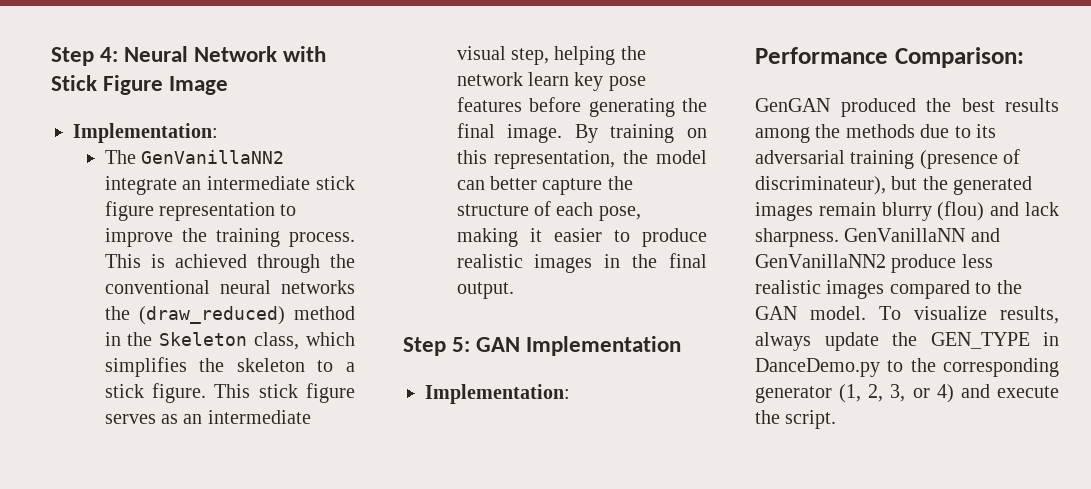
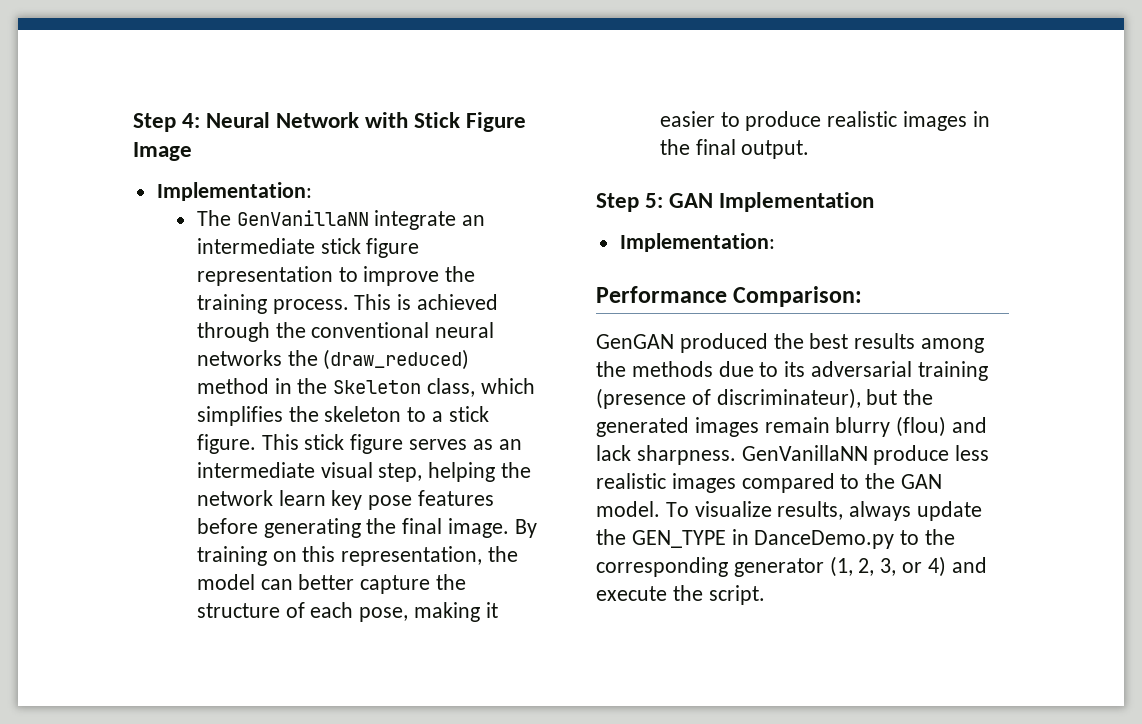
- The GenVanillaNN2 integrate an intermediate stick figure representation to improve the training process.
+ The GenVanillaNN integrate an intermediate stick figure representation to improve the training process.
- GenVanillaNN and GenVanillaNN2 produce less realistic images compared to the GAN model.
+ GenVanillaNN produce less realistic images compared to the GAN model.

